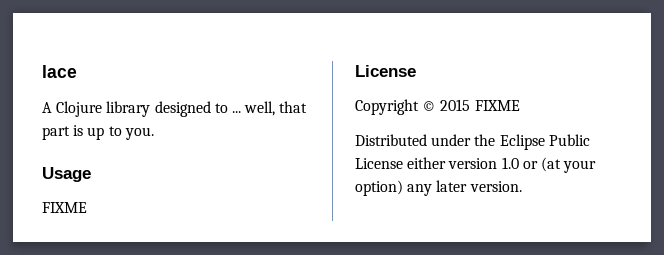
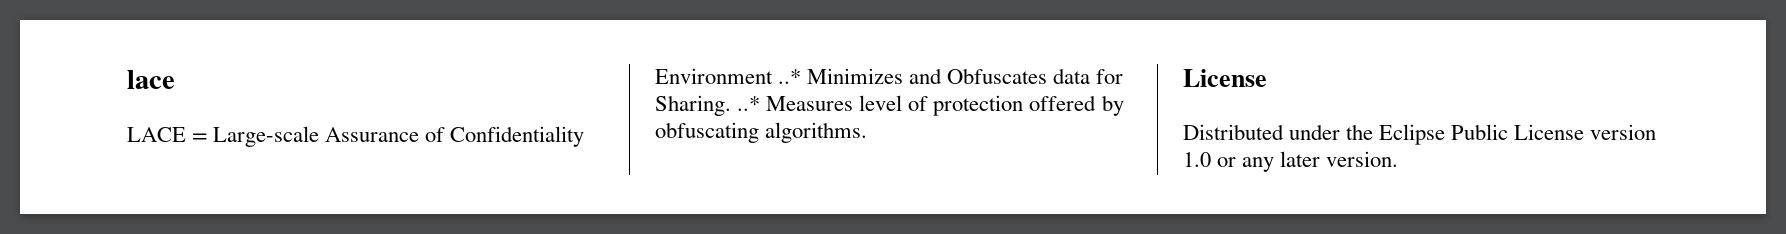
- A Clojure library designed to ... well, that part is up to you.
- Usage
- FIXME
+ LACE = Large-scale Assurance of Confidentiality Environment ..* Minimizes and Obfuscates data for Sharing. ..* Measures level of protection offered by obfuscating algorithms.
  License
- Copyright © 2015 FIXME
- Distributed under the Eclipse Public License either version 1.0 or (at your option) any later version.
+ Distributed under the Eclipse Public License version 1.0 or any later version.

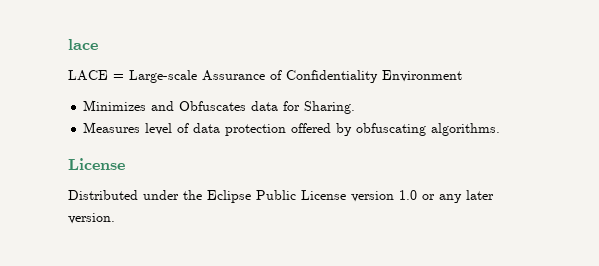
- LACE = Large-scale Assurance of Confidentiality Environment ..* Minimizes and Obfuscates data for Sharing. ..* Measures level of protection offered by obfuscating algorithms.
+ LACE = Large-scale Assurance of Confidentiality Environment
+ Minimizes and Obfuscates data for Sharing.
+ Measures level of data protection offered by obfuscating algorithms.

